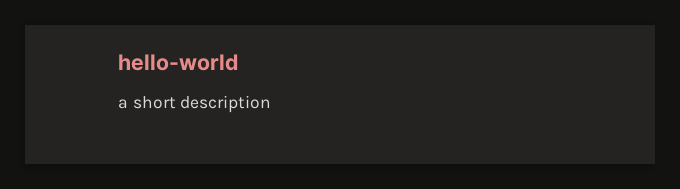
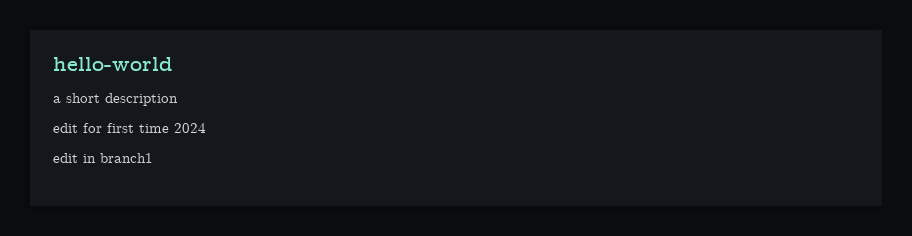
+ edit for first time 2024
+ edit in branch1

